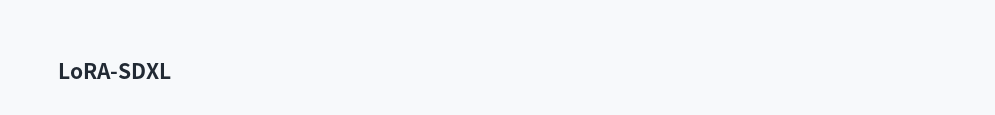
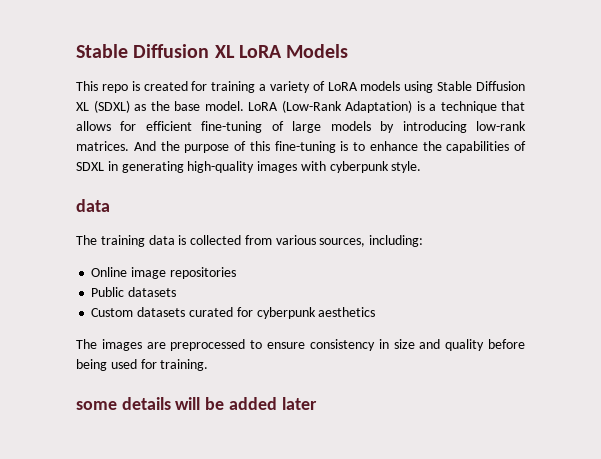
- LoRA-SDXL
+ Stable Diffusion XL LoRA Models
+ This repo is created for training a variety of LoRA models using Stable Diffusion XL (SDXL) as the base model. LoRA (Low-Rank Adaptation) is a technique that allows for efficient fine-tuning of large models by introducing low-rank matrices. And the purpose of this fine-tuning is to enhance the capabilities of SDXL in generating high-quality images with cyberpunk style.
+ data
+ The training data is collected from various sources, including:
+ Online image repositories
+ Public datasets
+ Custom datasets curated for cyberpunk aesthetics
+ The images are preprocessed to ensure consistency in size and quality before being used for training.
+ some details will be added later

